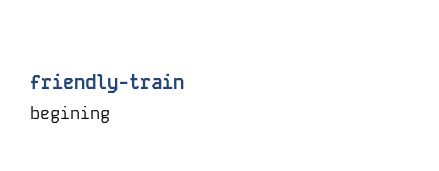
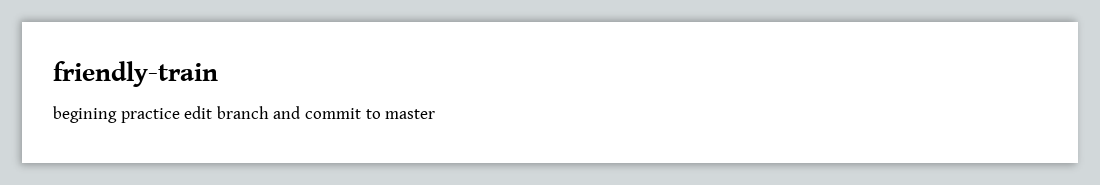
- begining
+ begining practice edit branch and commit to master

